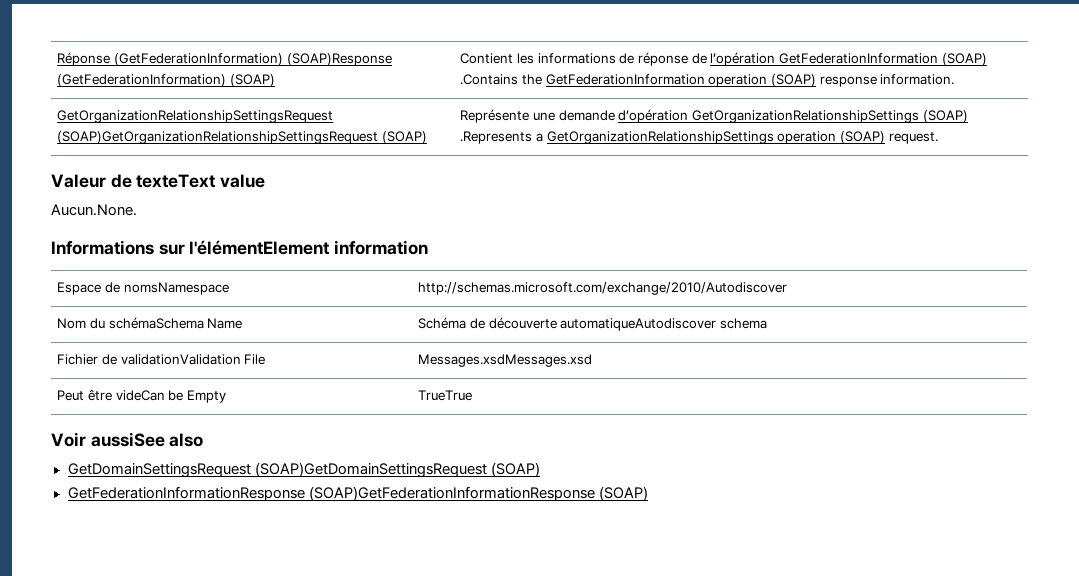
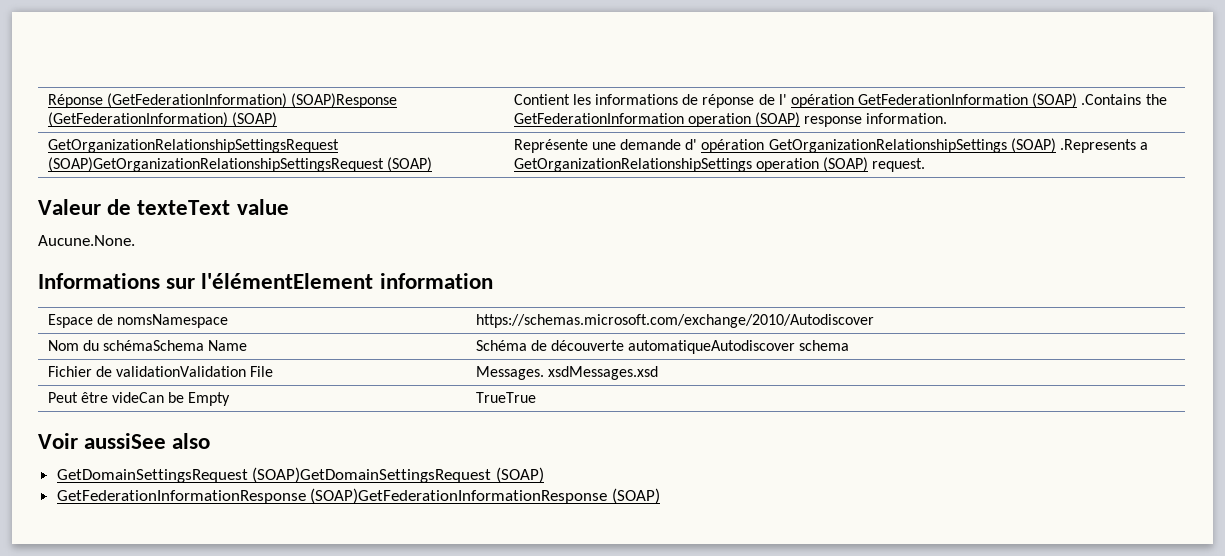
- Réponse (GetFederationInformation) (SOAP)Response (GetFederationInformation) (SOAP) | Contient les informations de réponse de l’opération GetFederationInformation (SOAP) .Contains the GetFederationInformation operation (SOAP) response information.
+ Réponse (GetFederationInformation) (SOAP)Response (GetFederationInformation) (SOAP) | Contient les informations de réponse de l' opération GetFederationInformation (SOAP) .Contains the GetFederationInformation operation (SOAP) response information.
- GetOrganizationRelationshipSettingsRequest (SOAP)GetOrganizationRelationshipSettingsRequest (SOAP) | Représente une demande d’opération GetOrganizationRelationshipSettings (SOAP) .Represents a GetOrganizationRelationshipSettings operation (SOAP) request.
+ GetOrganizationRelationshipSettingsRequest (SOAP)GetOrganizationRelationshipSettingsRequest (SOAP) | Représente une demande d' opération GetOrganizationRelationshipSettings (SOAP) .Represents a GetOrganizationRelationshipSettings operation (SOAP) request.
- Aucun.None.
+ Aucune.None.
- Espace de nomsNamespace | http://schemas.microsoft.com/exchange/2010/Autodiscover
+ Espace de nomsNamespace | https://schemas.microsoft.com/exchange/2010/Autodiscover
- Fichier de validationValidation File | Messages.xsdMessages.xsd
+ Fichier de validationValidation File | Messages. xsdMessages.xsd

